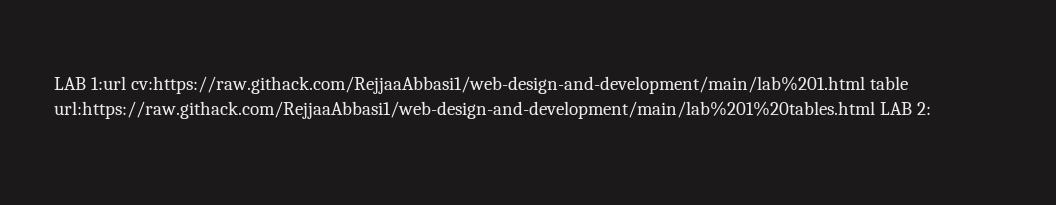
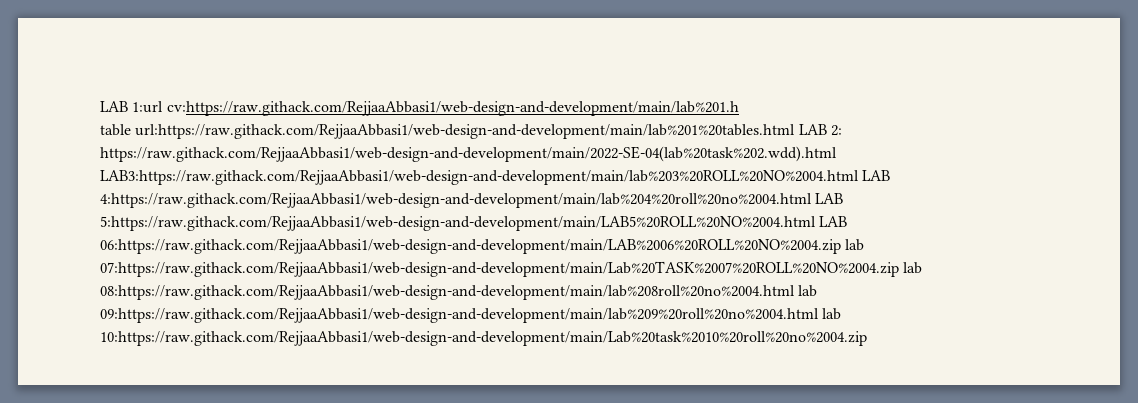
- LAB 1:url cv:https://raw.githack.com/RejjaaAbbasi1/web-design-and-development/main/lab%201.html table url:https://raw.githack.com/RejjaaAbbasi1/web-design-and-development/main/lab%201%20tables.html LAB 2:
+ LAB 1:url cv:https://raw.githack.com/RejjaaAbbasi1/web-design-and-development/main/lab%201.h
+ table url:https://raw.githack.com/RejjaaAbbasi1/web-design-and-development/main/lab%201%20tables.html LAB 2: https://raw.githack.com/RejjaaAbbasi1/web-design-and-development/main/2022-SE-04(lab%20task%202.wdd).html LAB3:https://raw.githack.com/RejjaaAbbasi1/web-design-and-development/main/lab%203%20ROLL%20NO%2004.html LAB 4:https://raw.githack.com/RejjaaAbbasi1/web-design-and-development/main/lab%204%20roll%20no%2004.html LAB 5:https://raw.githack.com/RejjaaAbbasi1/web-design-and-development/main/LAB5%20ROLL%20NO%2004.html LAB 06:https://raw.githack.com/RejjaaAbbasi1/web-design-and-development/main/LAB%2006%20ROLL%20NO%2004.zip lab 07:https://raw.githack.com/RejjaaAbbasi1/web-design-and-development/main/Lab%20TASK%2007%20ROLL%20NO%2004.zip lab 08:https://raw.githack.com/RejjaaAbbasi1/web-design-and-development/main/lab%208roll%20no%2004.html lab 09:https://raw.githack.com/RejjaaAbbasi1/web-design-and-development/main/lab%209%20roll%20no%2004.html lab 10:https://raw.githack.com/RejjaaAbbasi1/web-design-and-development/main/Lab%20task%2010%20roll%20no%2004.zip

